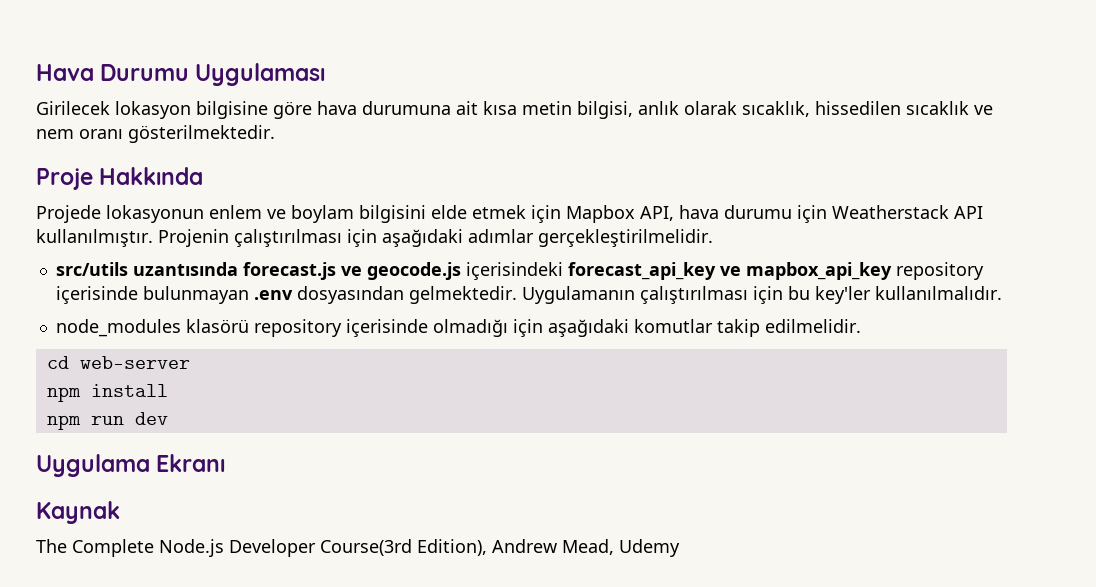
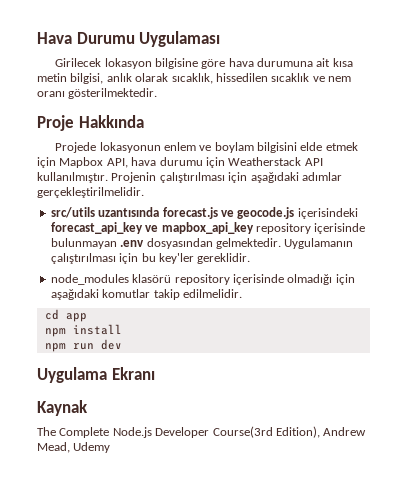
- Uygulamanın çalıştırılması için bu key'ler kullanılmalıdır.
+ Uygulamanın çalıştırılması için bu key'ler gereklidir.
- cd web-server
+ cd app

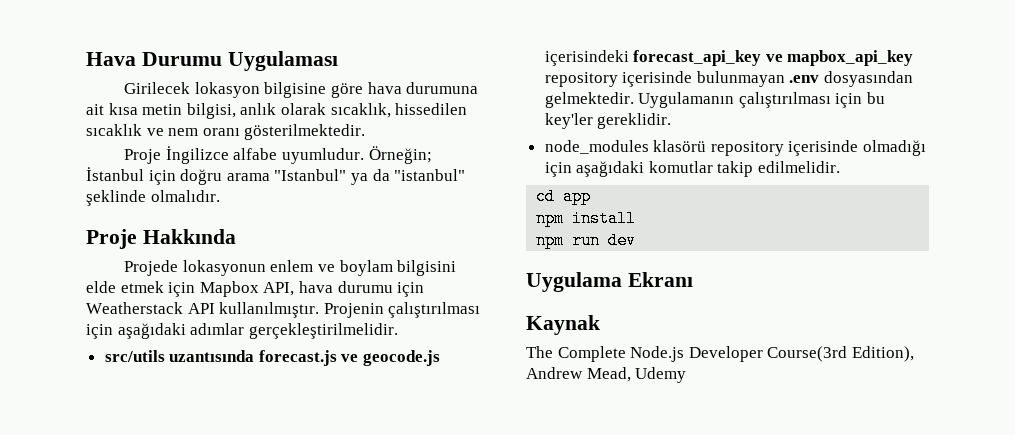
+ Proje İngilizce alfabe uyumludur. Örneğin; İstanbul için doğru arama "Istanbul" ya da "istanbul" şeklinde olmalıdır.

